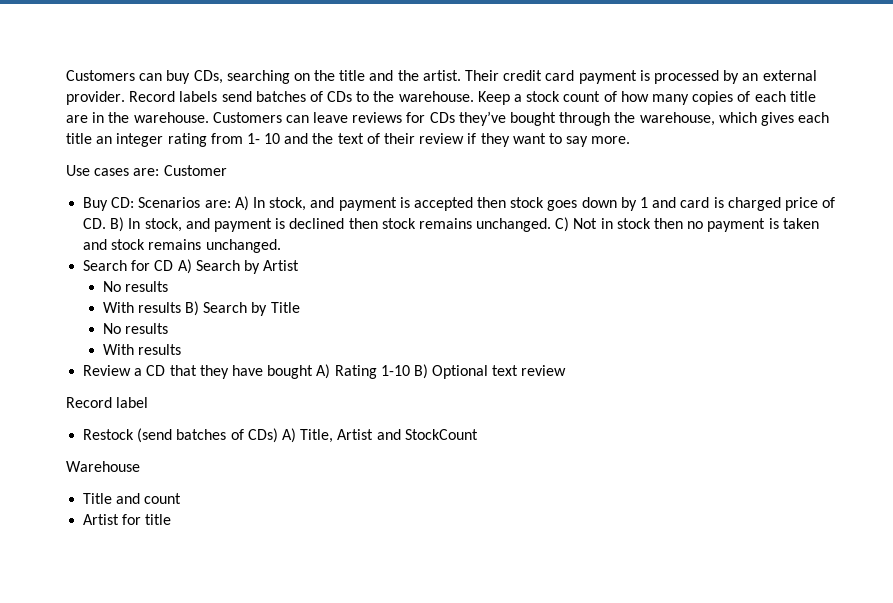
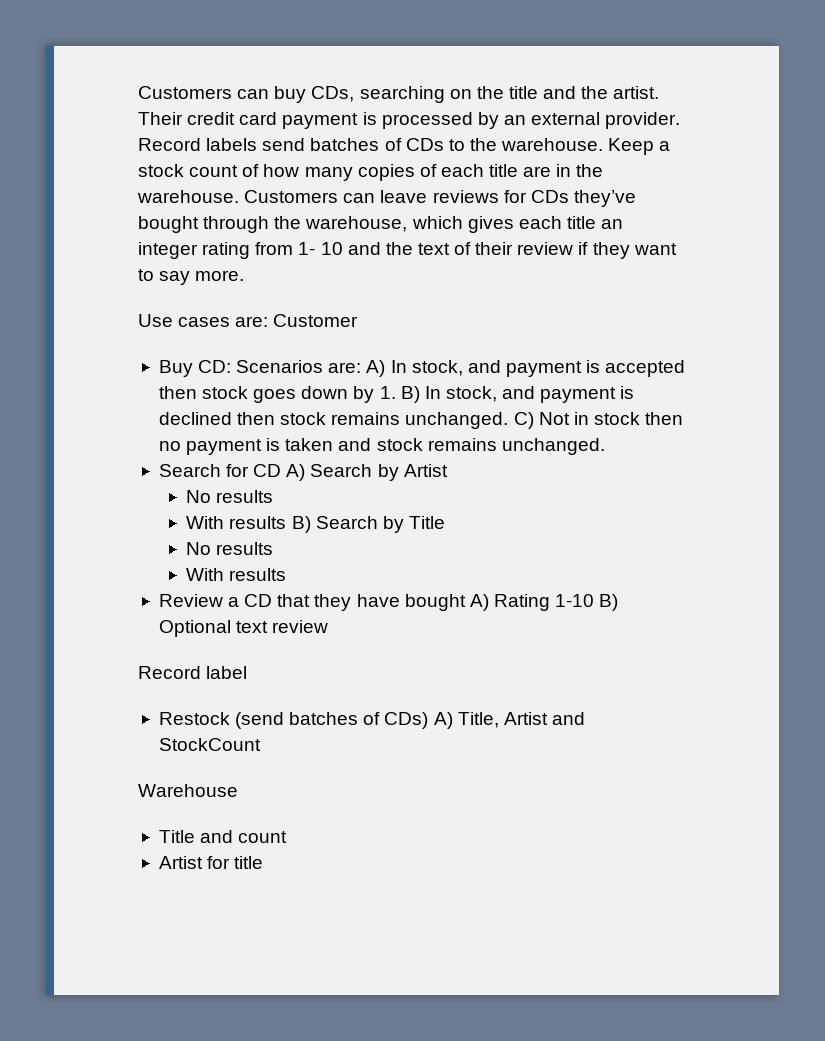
- Buy CD: Scenarios are: A) In stock, and payment is accepted then stock goes down by 1 and card is charged price of CD. B) In stock, and payment is declined then stock remains unchanged.
+ Buy CD: Scenarios are: A) In stock, and payment is accepted then stock goes down by 1. B) In stock, and payment is declined then stock remains unchanged.

